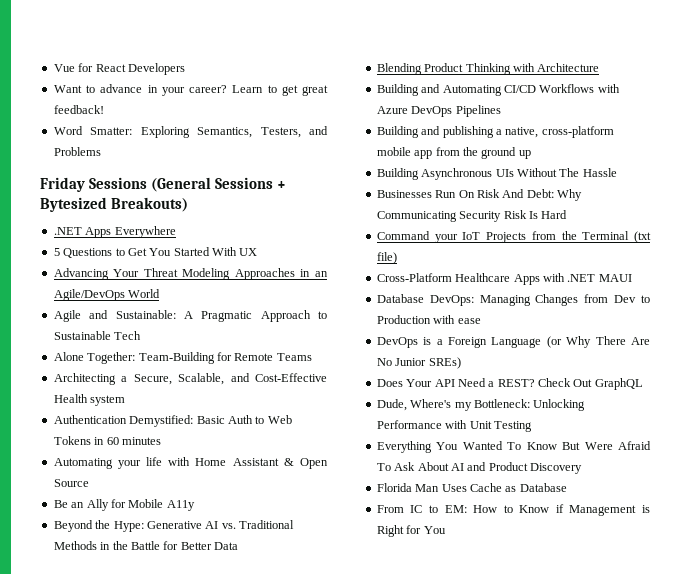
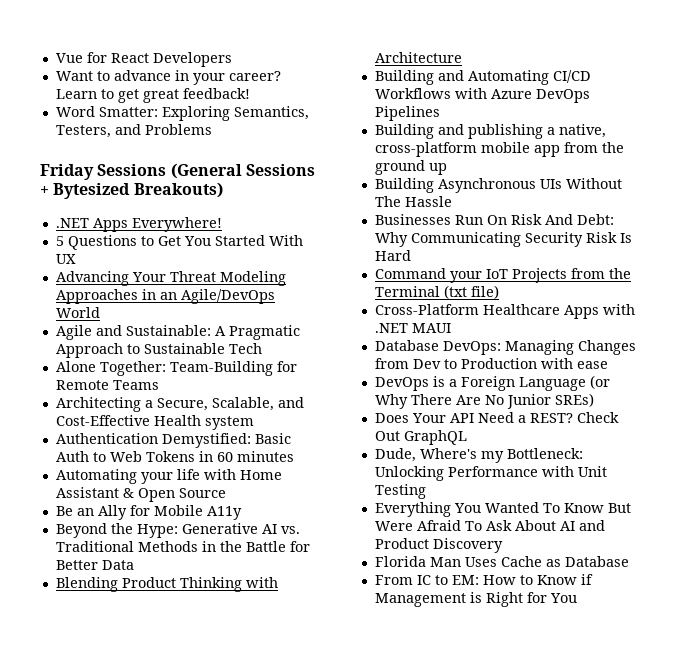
- .NET Apps Everywhere
+ .NET Apps Everywhere!

